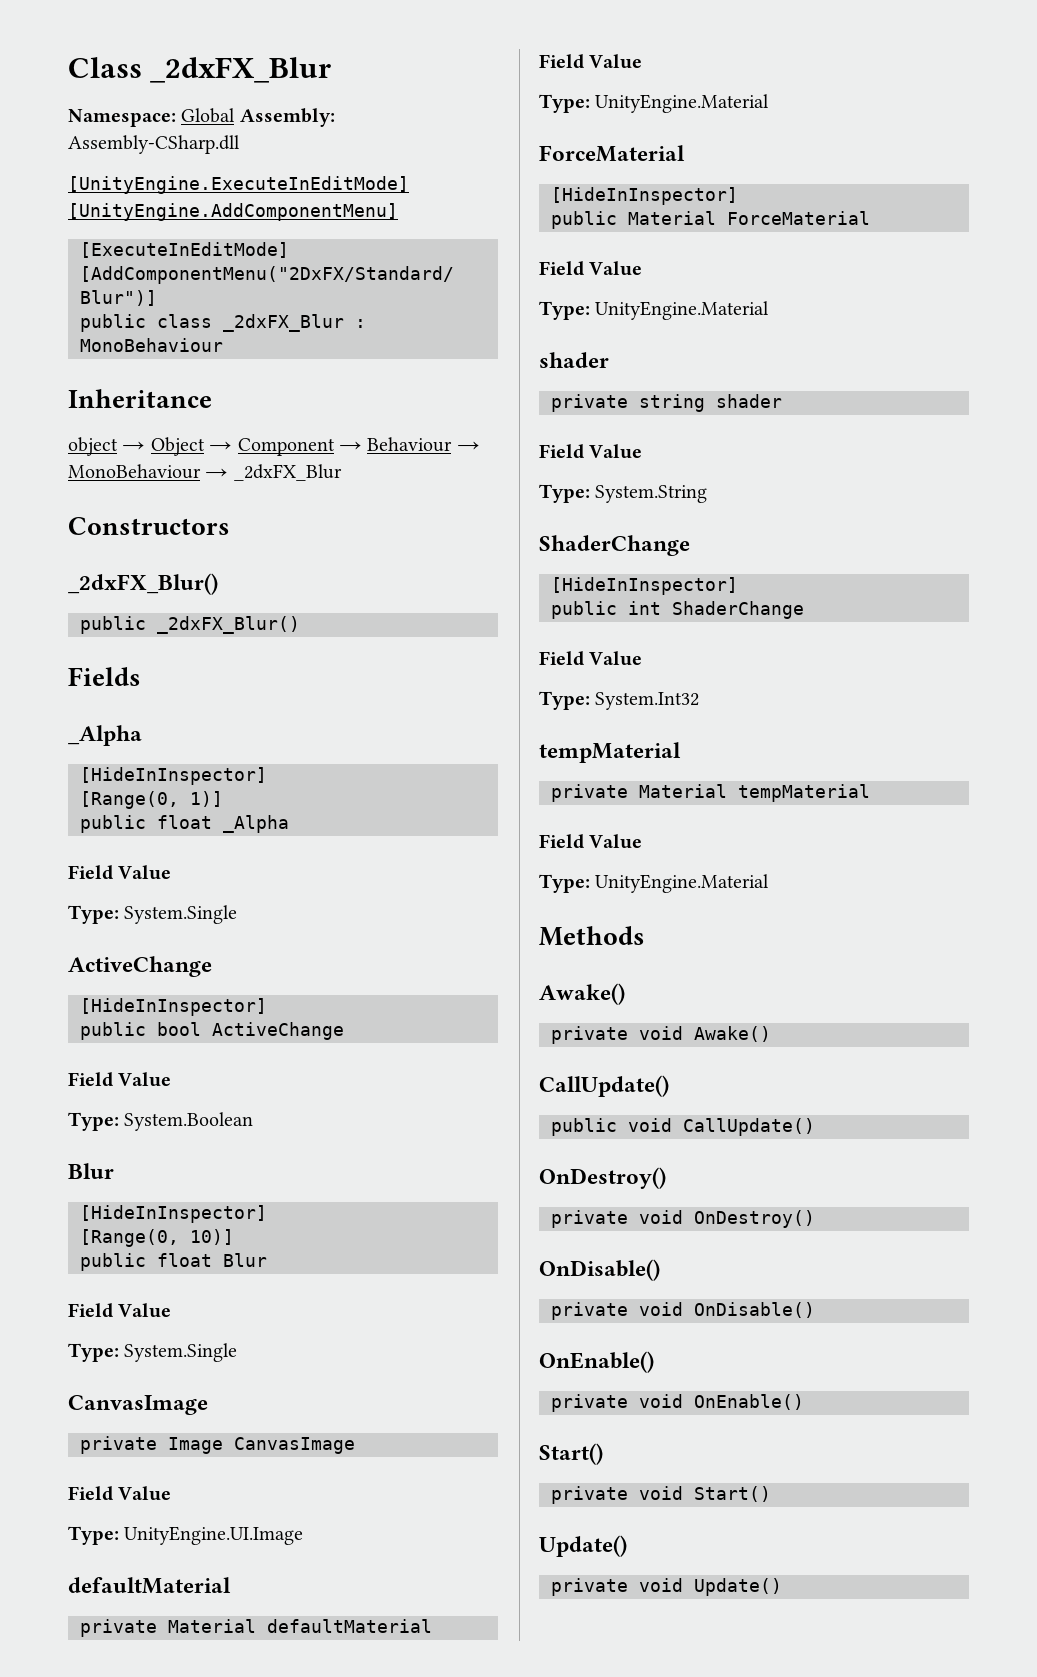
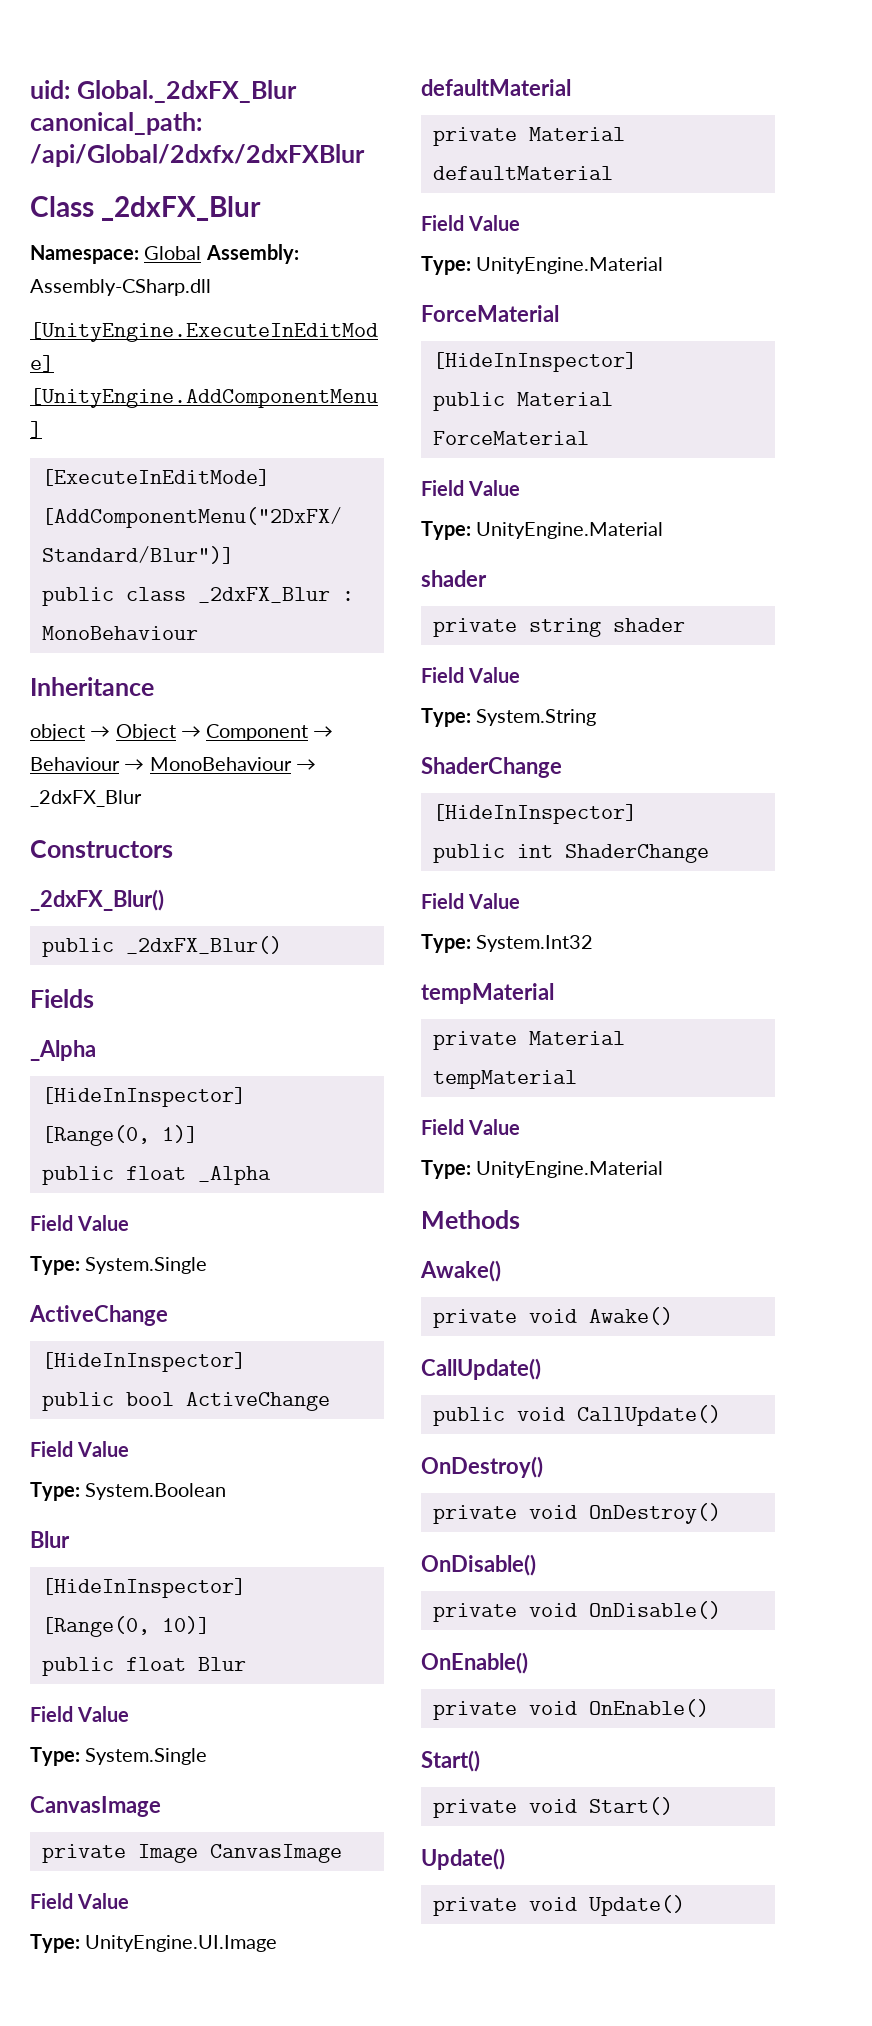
+ uid: Global._2dxFX_Blur canonical_path: /api/Global/2dxfx/2dxFXBlur

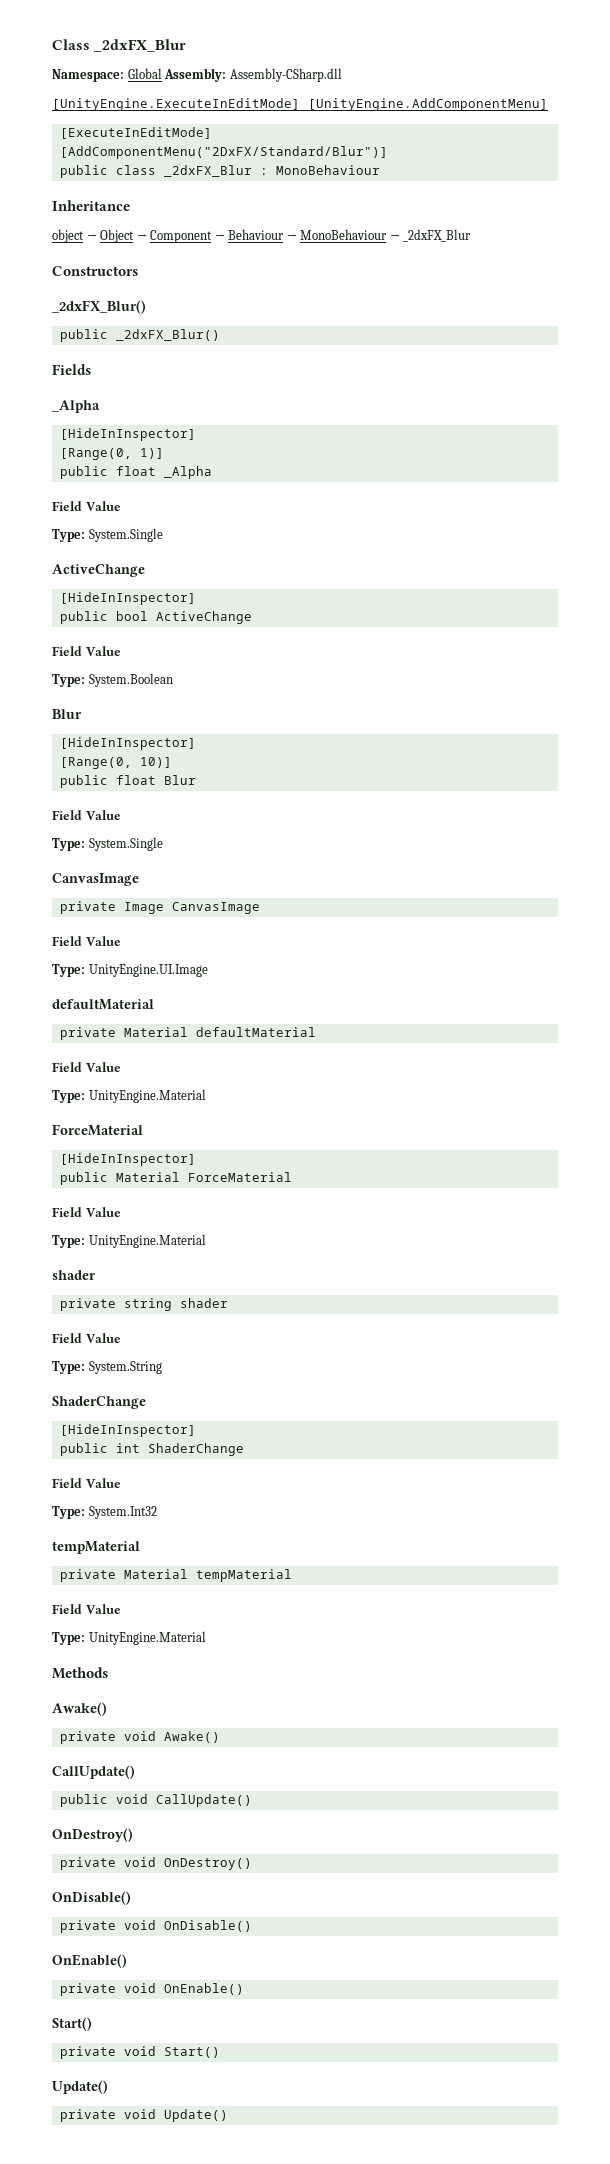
- uid: Global._2dxFX_Blur canonical_path: /api/Global/2dxfx/2dxFXBlur

